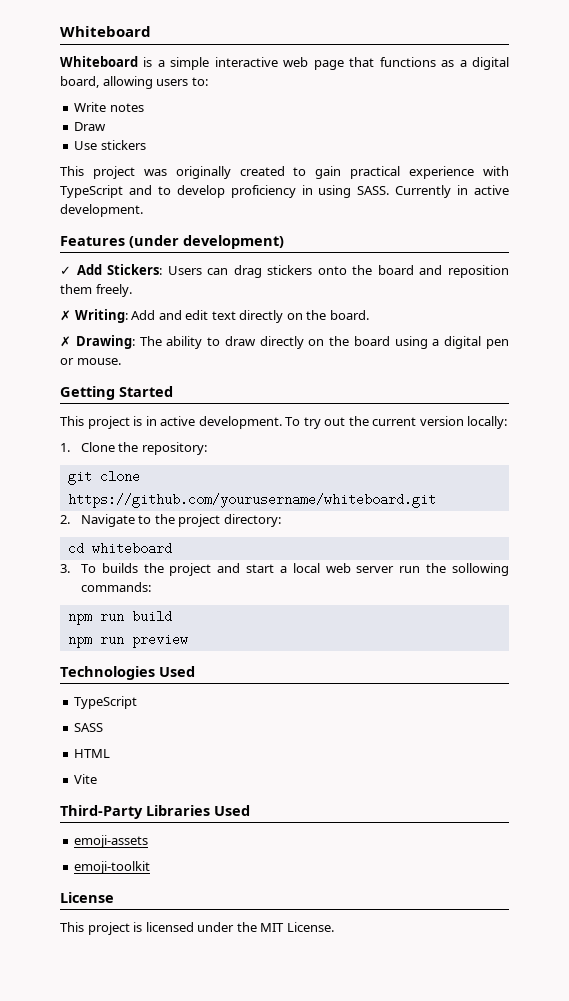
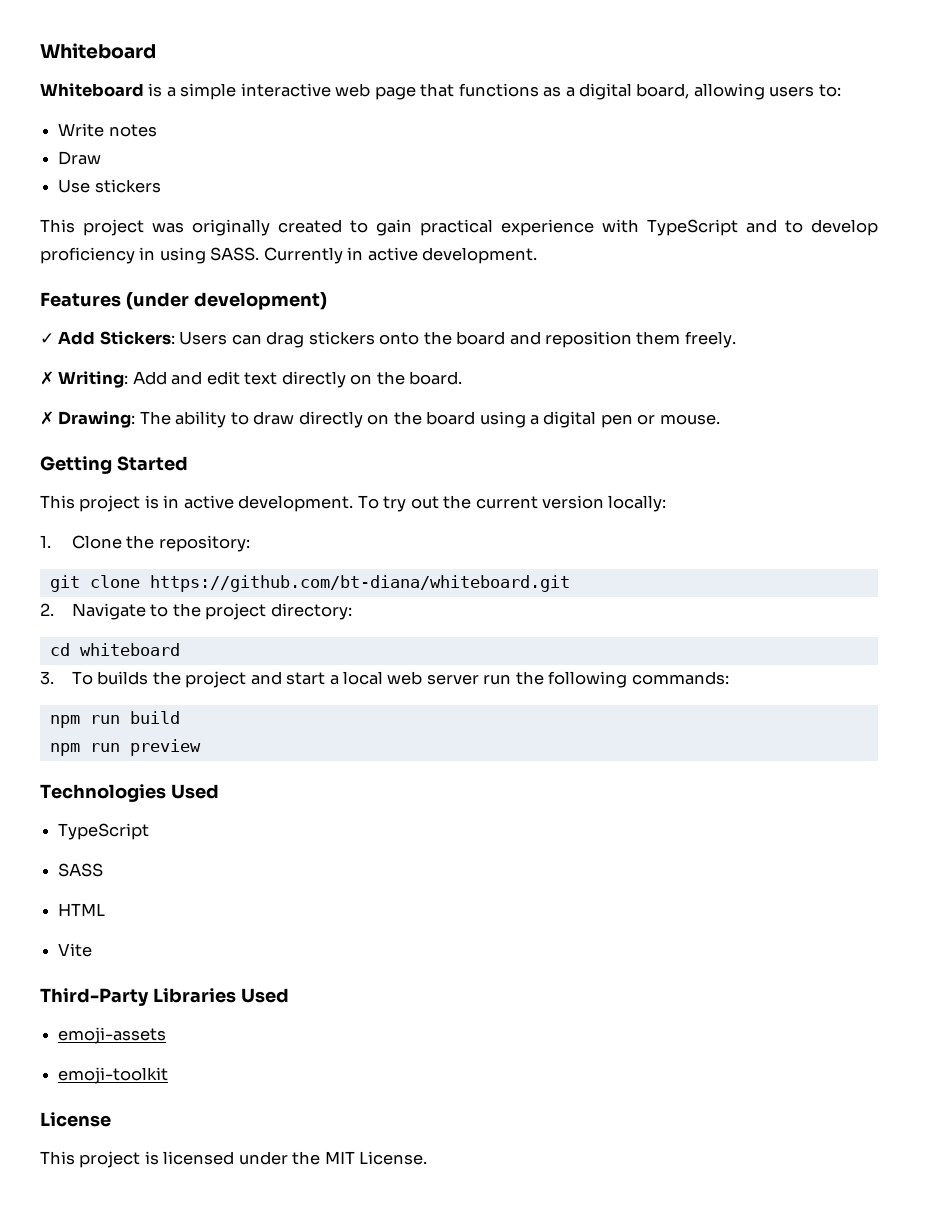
- git clone https://github.com/yourusername/whiteboard.git
+ git clone https://github.com/bt-diana/whiteboard.git
- 3. To builds the project and start a local web server run the sollowing commands:
+ 3. To builds the project and start a local web server run the following commands:

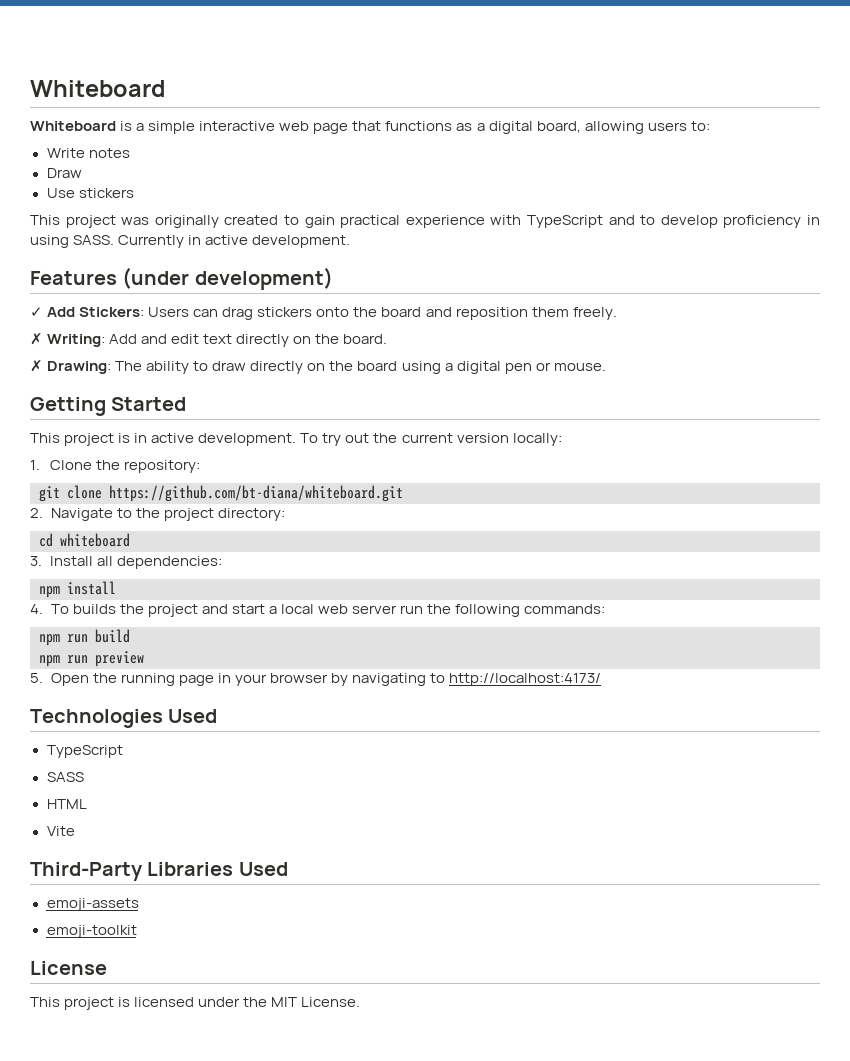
- 3. To builds the project and start a local web server run the following commands:
+ 3. Install all dependencies:
+ npm install
+ 4. To builds the project and start a local web server run the following commands:
+ 5. Open the running page in your browser by navigating to http://localhost:4173/

